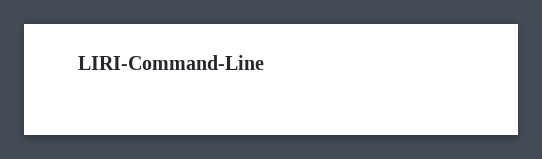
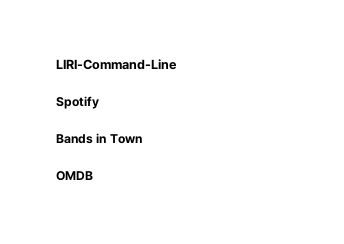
+ Spotify
+ Bands in Town
+ OMDB

